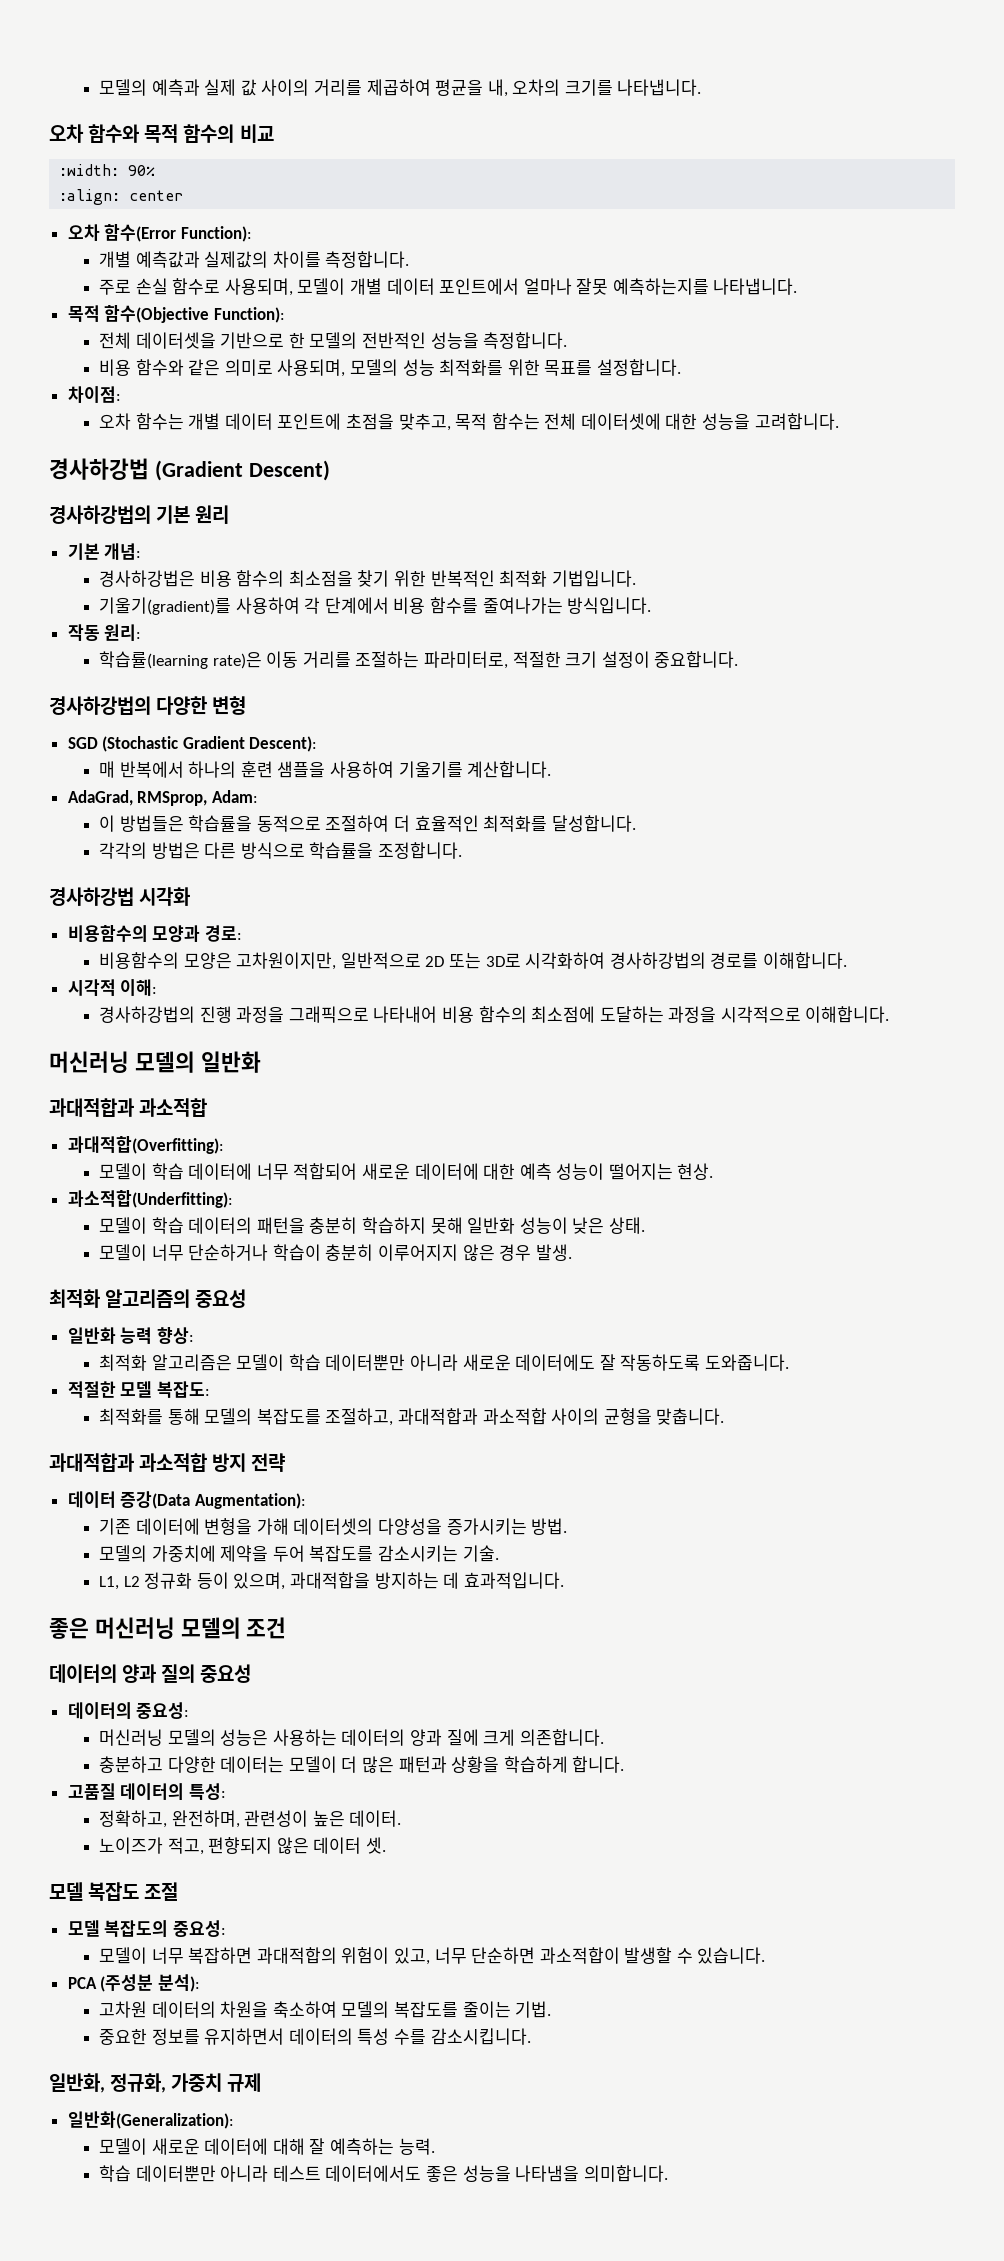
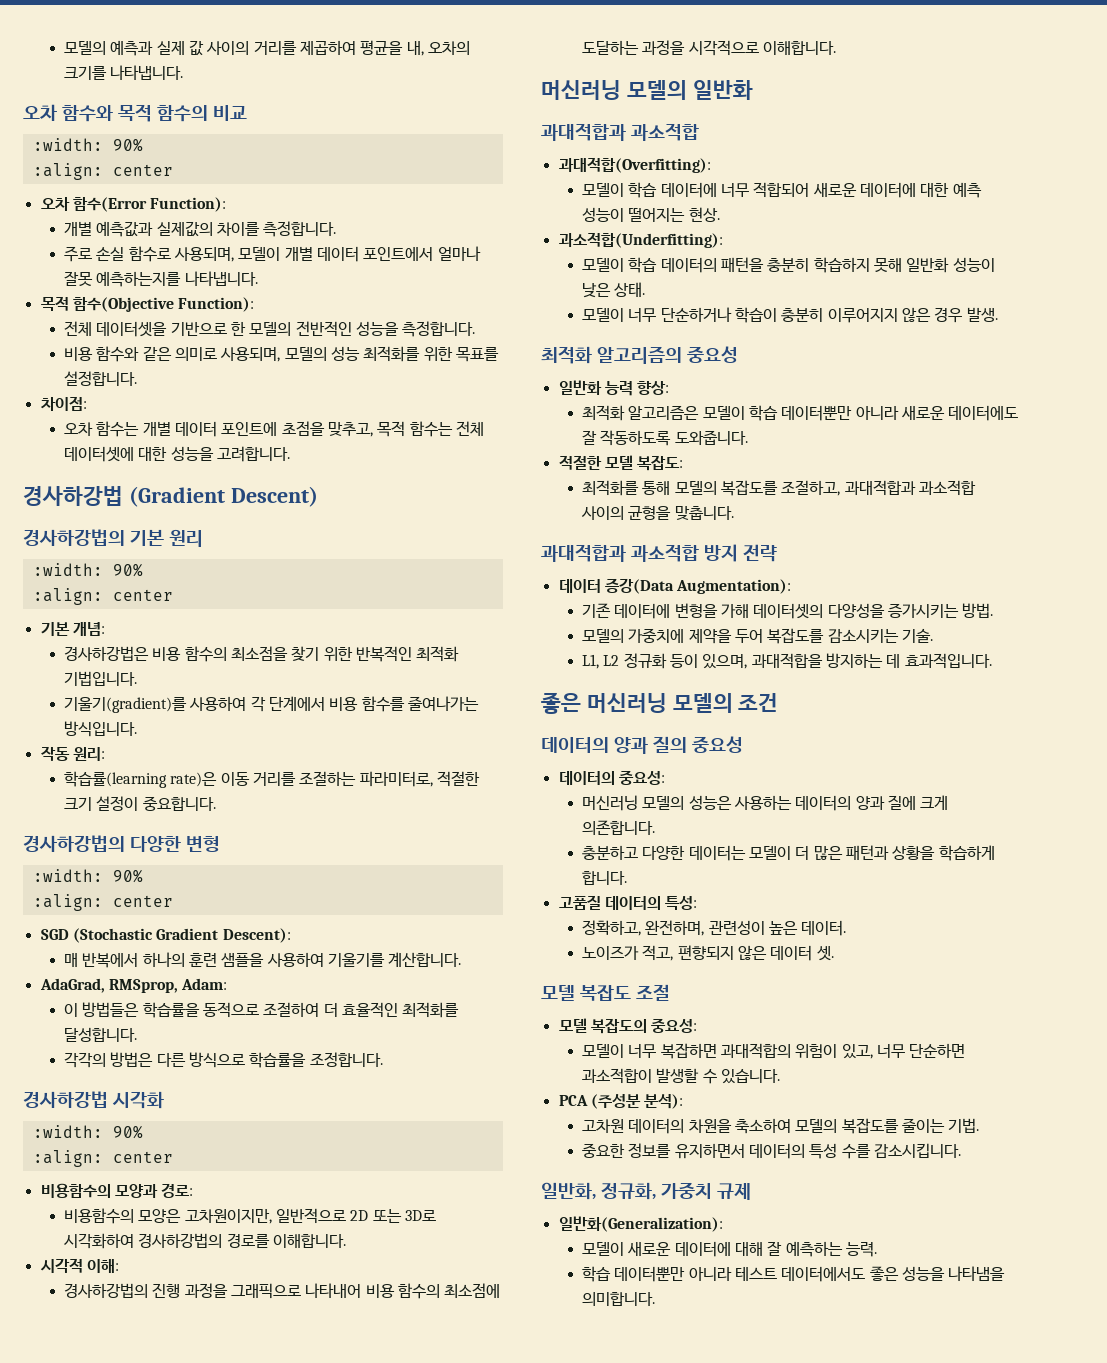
  경사하강법의 기본 원리
+ :width: 90%
+ :align: center
  경사하강법의 다양한 변형
+ :width: 90%
+ :align: center
  경사하강법 시각화
+ :width: 90%
+ :align: center

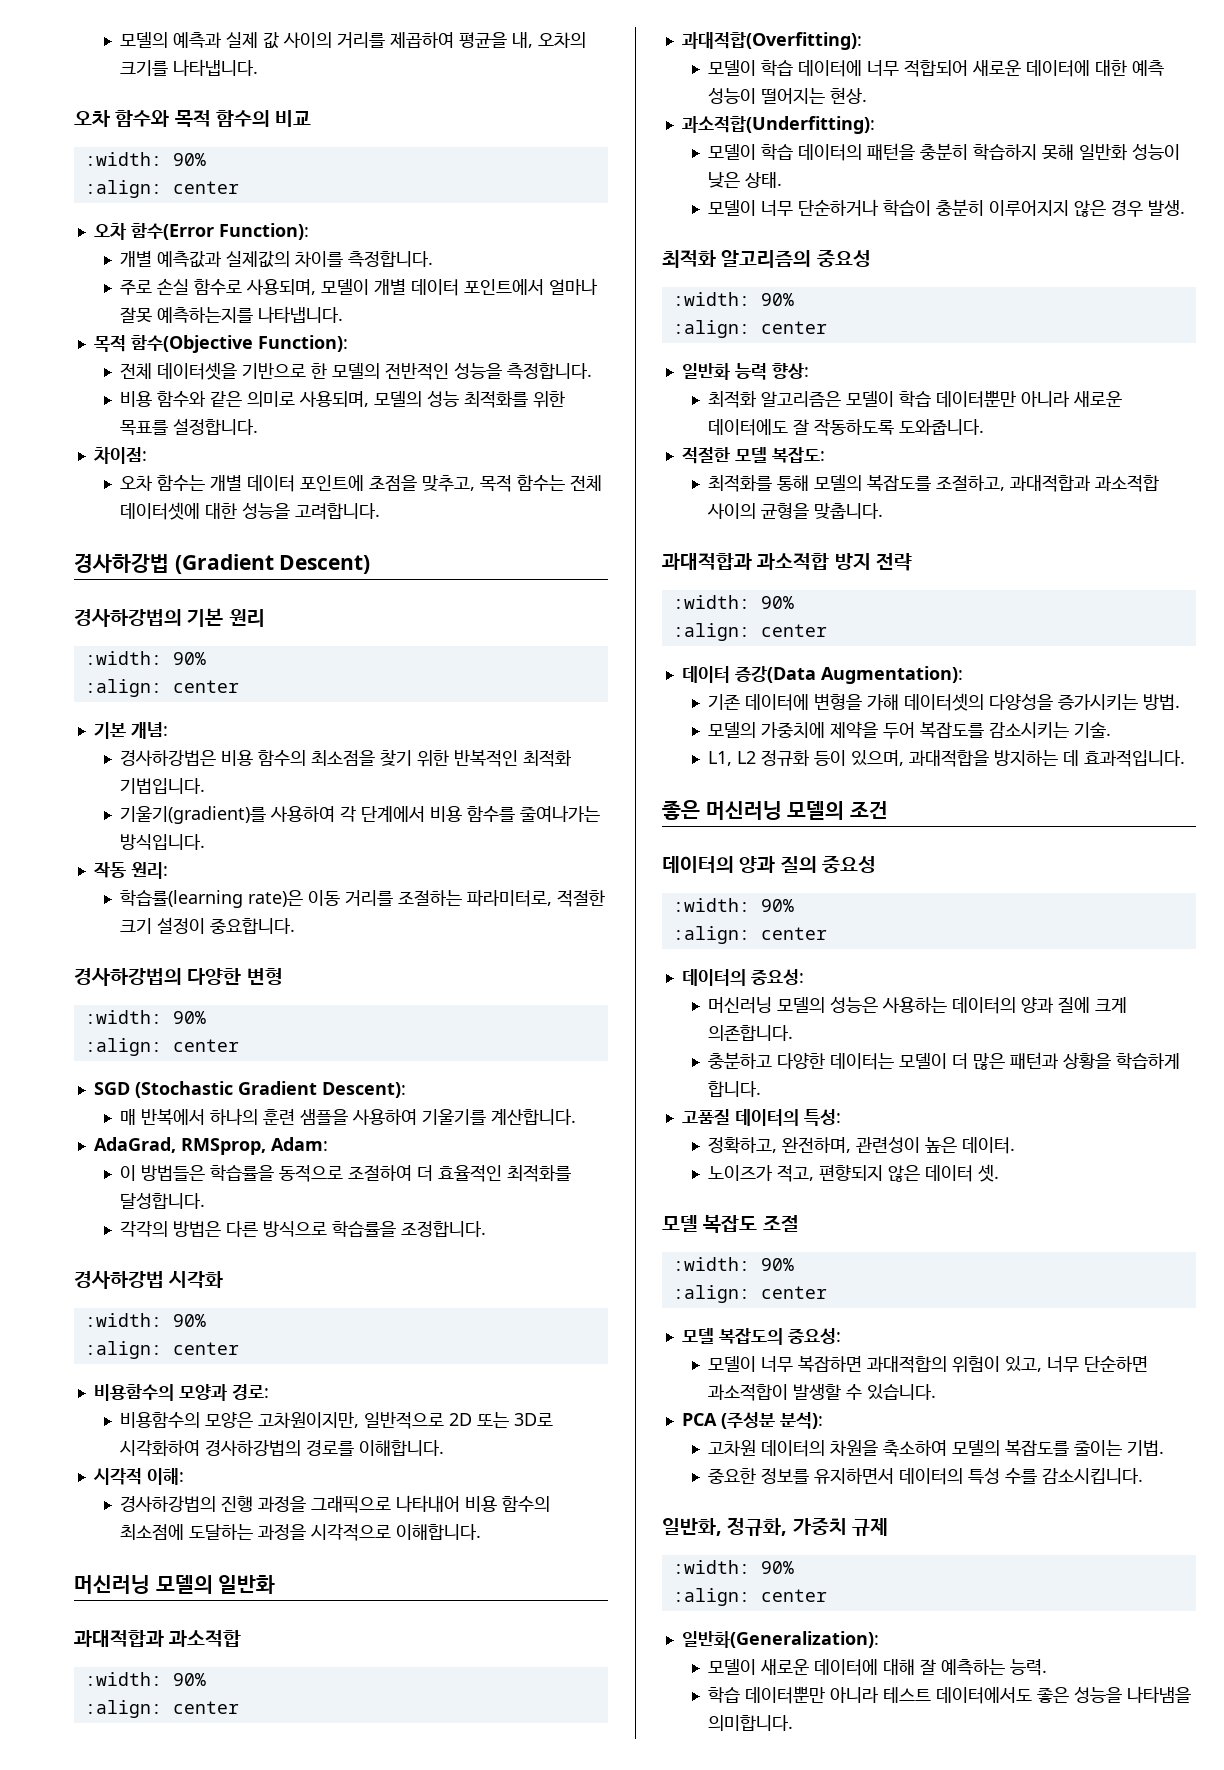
  머신러닝 모델의 일반화
  과대적합과 과소적합
+ :width: 90%
+ :align: center
  최적화 알고리즘의 중요성
+ :width: 90%
+ :align: center
  과대적합과 과소적합 방지 전략
+ :width: 90%
+ :align: center
  데이터의 양과 질의 중요성
+ :width: 90%
+ :align: center
  모델 복잡도 조절
+ :width: 90%
+ :align: center
  일반화, 정규화, 가중치 규제
+ :width: 90%
+ :align: center

